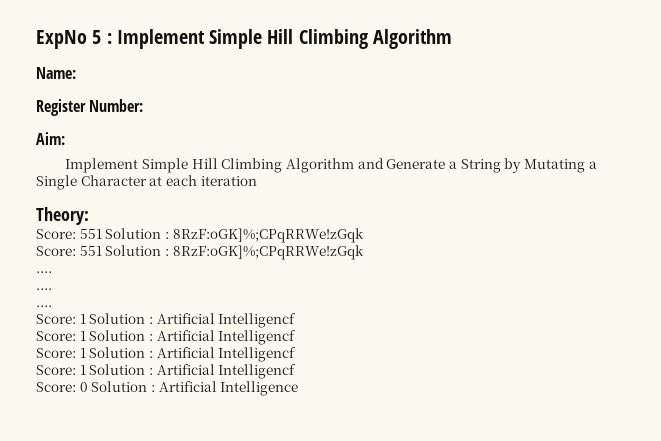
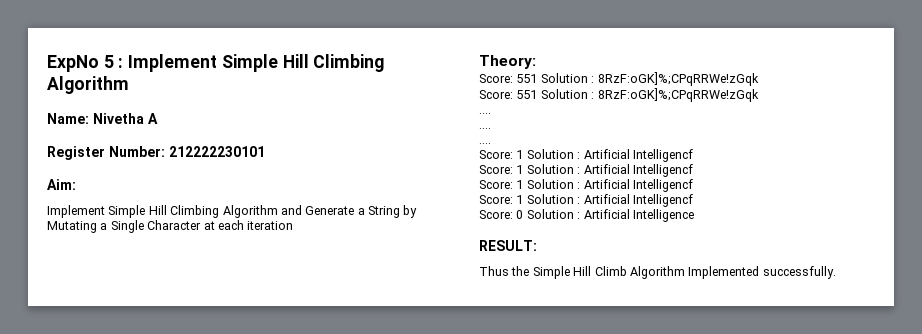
- Name:
+ Name: Nivetha A
- Register Number:
+ Register Number: 212222230101
+ RESULT:
+ Thus the Simple Hill Climb Algorithm Implemented successfully.

